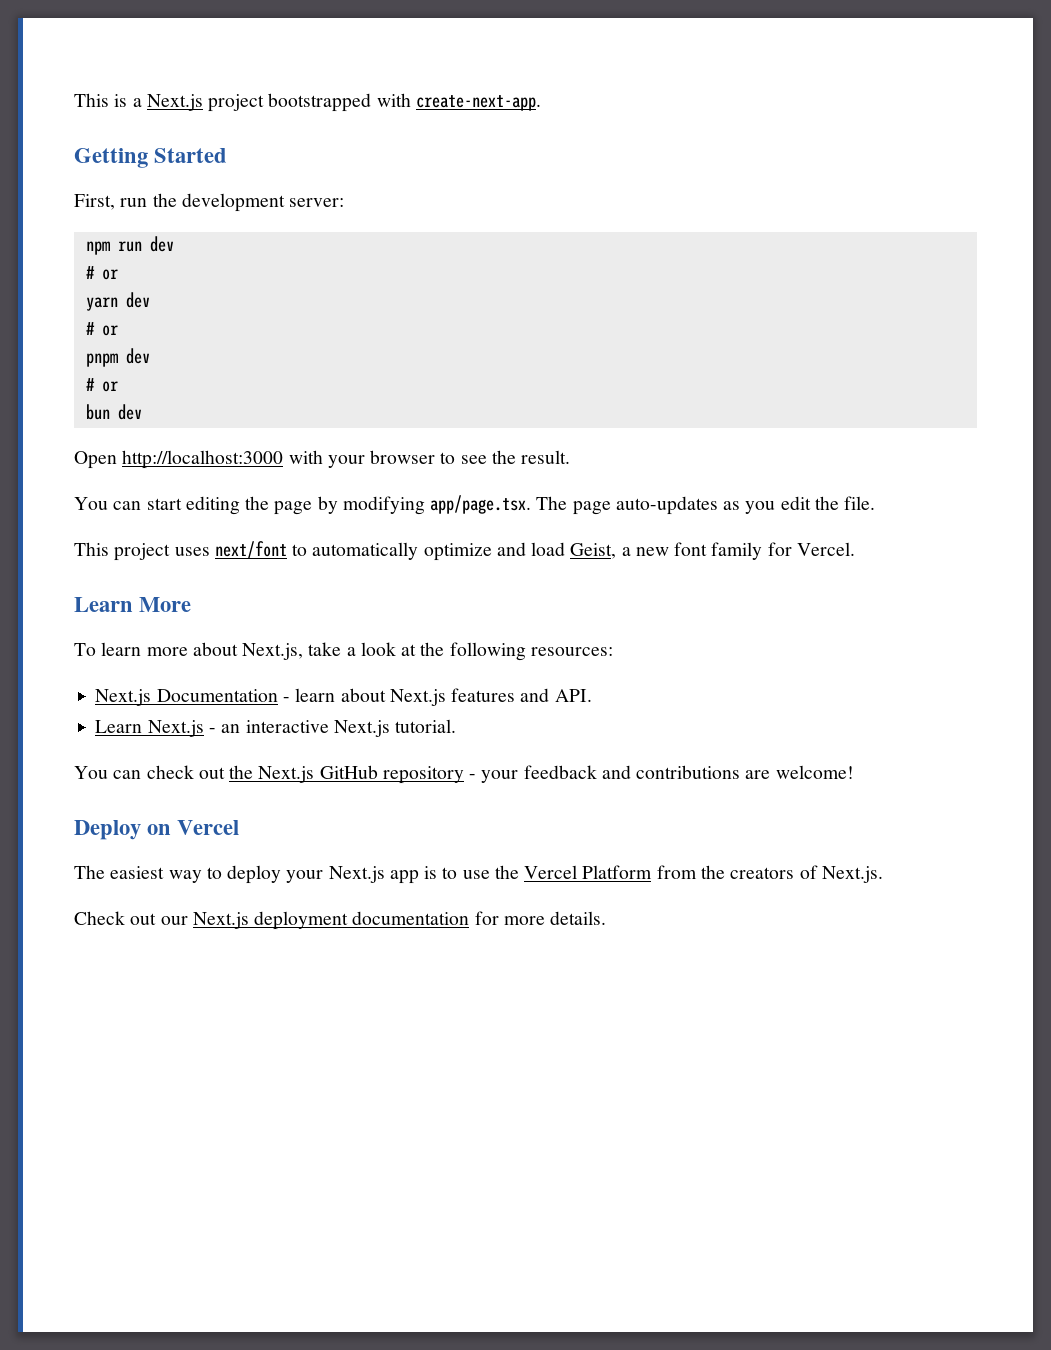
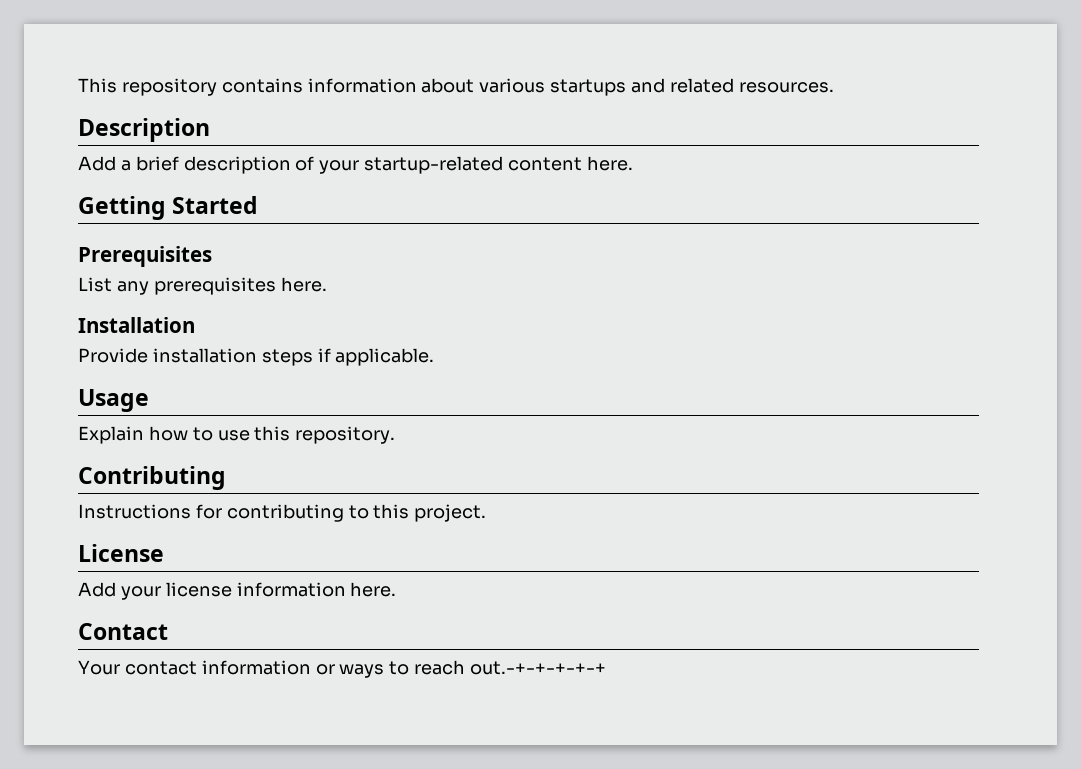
- This is a Next.js project bootstrapped with create-next-app.
+ This repository contains information about various startups and related resources.
+ Description
+ Add a brief description of your startup-related content here.
  Getting Started
- First, run the development server:
- npm run dev
- # or
- yarn dev
- # or
- pnpm dev
- # or
- bun dev
- Open http://localhost:3000 with your browser to see the result.
- You can start editing the page by modifying app/page.tsx. The page auto-updates as you edit the file.
- This project uses next/font to automatically optimize and load Geist, a new font family for Vercel.
- Learn More
- To learn more about Next.js, take a look at the following resources:
- Next.js Documentation - learn about Next.js features and API.
- Learn Next.js - an interactive Next.js tutorial.
- You can check out the Next.js GitHub repository - your feedback and contributions are welcome!
- Deploy on Vercel
- The easiest way to deploy your Next.js app is to use the Vercel Platform from the creators of Next.js.
- Check out our Next.js deployment documentation for more details.
+ Prerequisites
+ List any prerequisites here.
+ Installation
+ Provide installation steps if applicable.
+ Usage
+ Explain how to use this repository.
+ Contributing
+ Instructions for contributing to this project.
+ License
+ Add your license information here.
+ Contact
+ Your contact information or ways to reach out.-+-+-+-+-+

